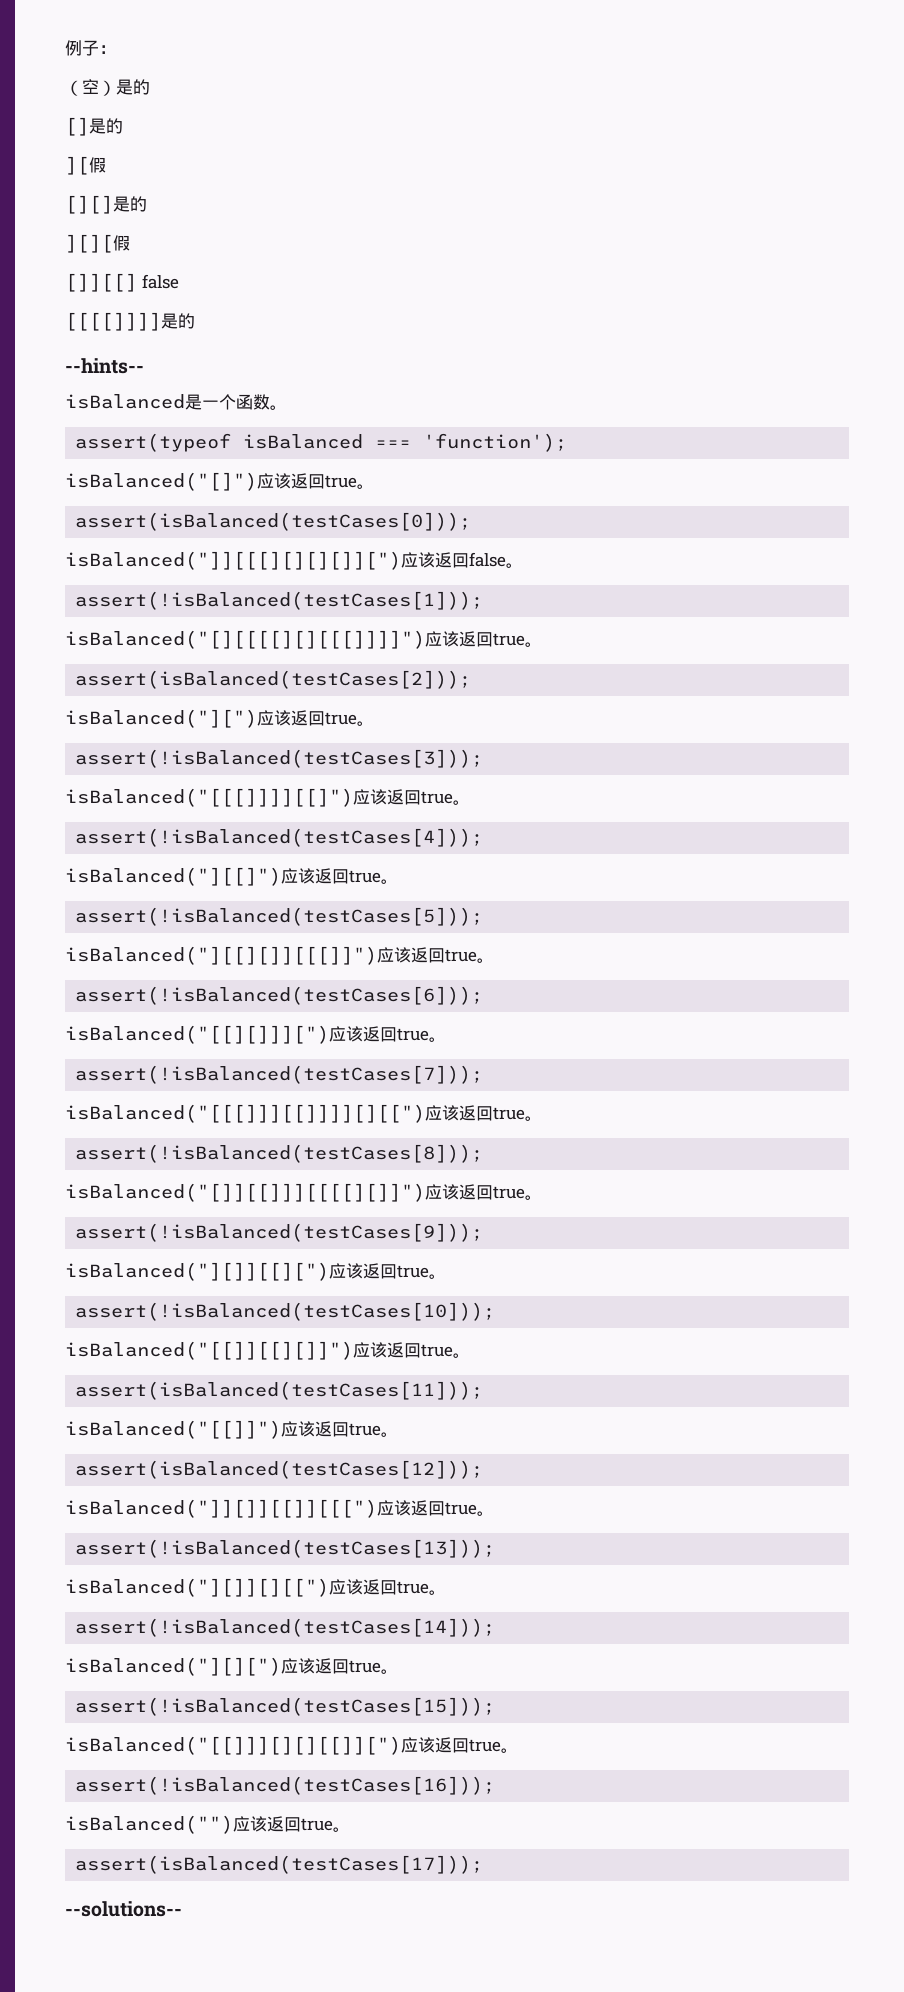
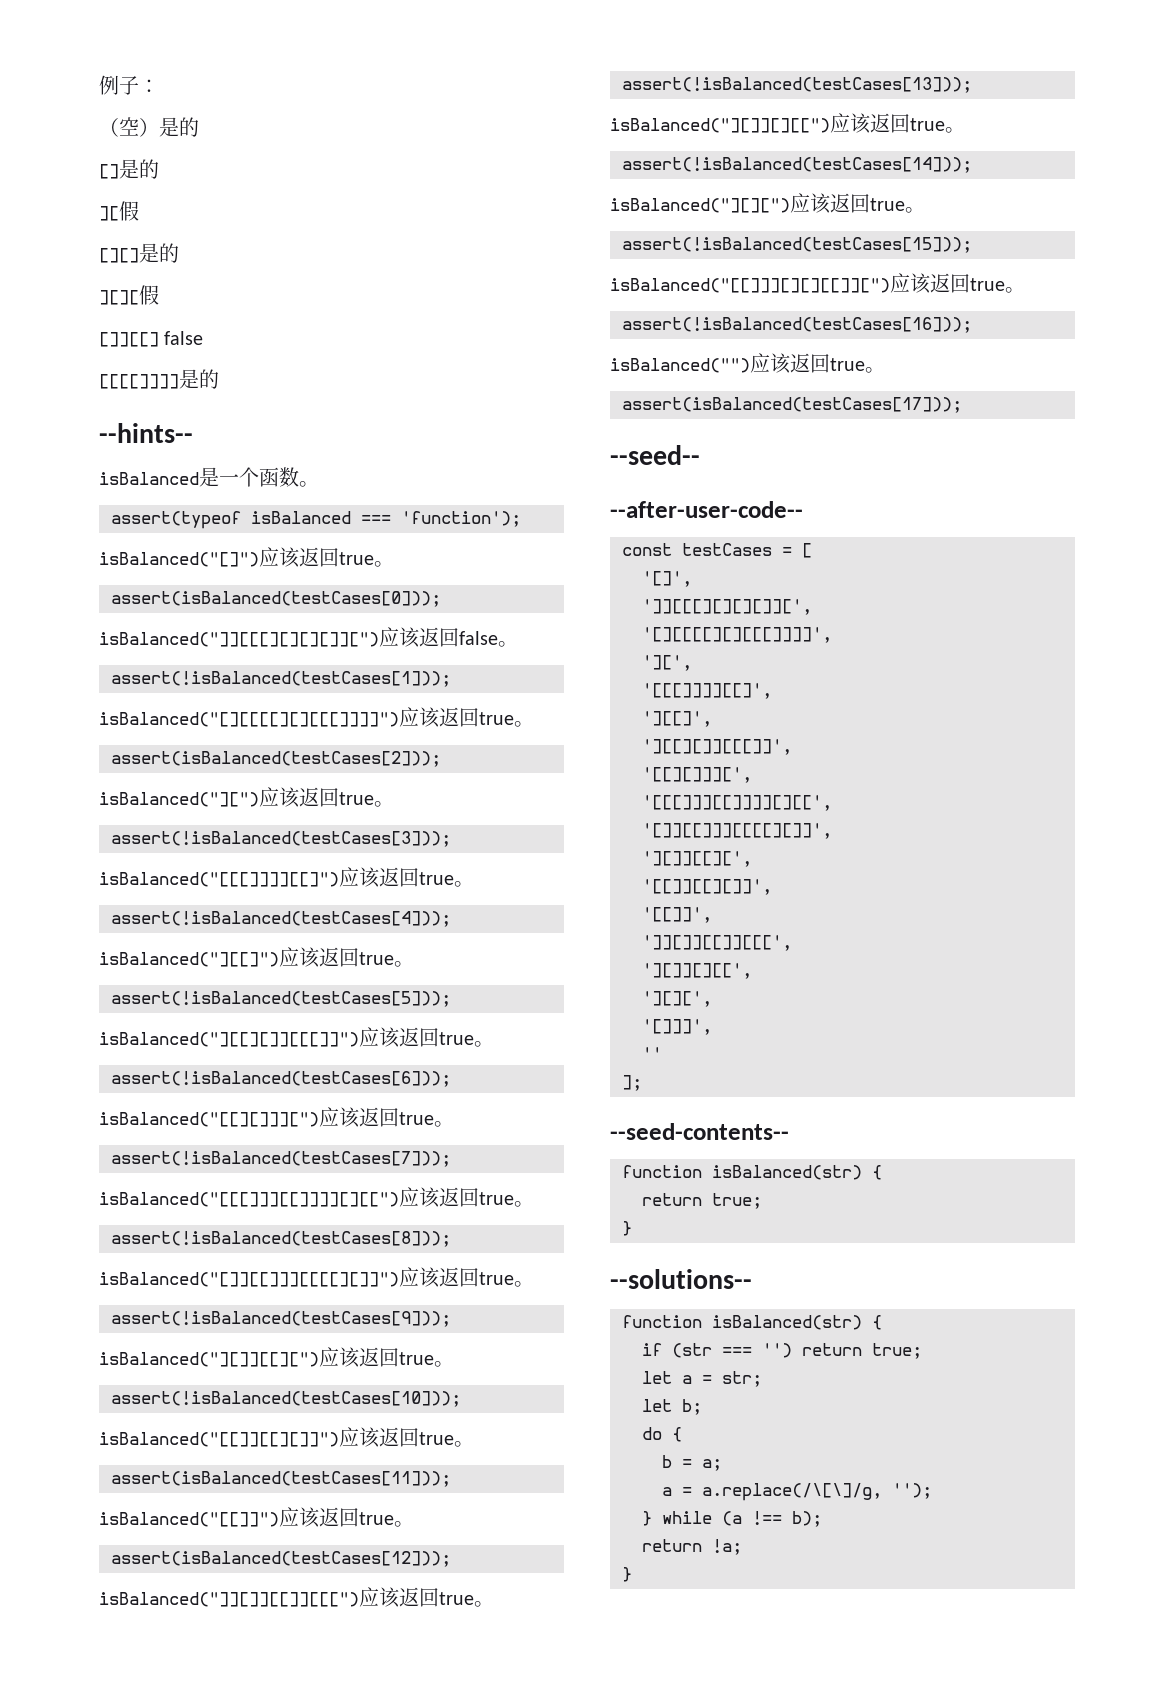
+ --seed--
+ --after-user-code--
+ const testCases = [
+ '[]',
+ ']][[[][][][]][',
+ '[][[[[][][[[]]]]',
+ '][',
+ '[[[]]]][[]',
+ '][[]',
+ '][[][]][[[]]',
+ '[[][]]][',
+ '[[[]]][[]]]][][[',
+ '[]][[]]][[[[][]]',
+ '][]][[][',
+ '[[]][[][]]',
+ '[[]]',
+ ']][]][[]][[[',
+ '][]][][[',
+ '][][',
+ '[]]]',
+ ''
+ ];
+ --seed-contents--
+ function isBalanced(str) {
+ return true;
+ }
  --solutions--
+ function isBalanced(str) {
+ if (str === '') return true;
+ let a = str;
+ let b;
+ do {
+ b = a;
+ a = a.replace(/\[\]/g, '');
+ } while (a !== b);
+ return !a;
+ }

